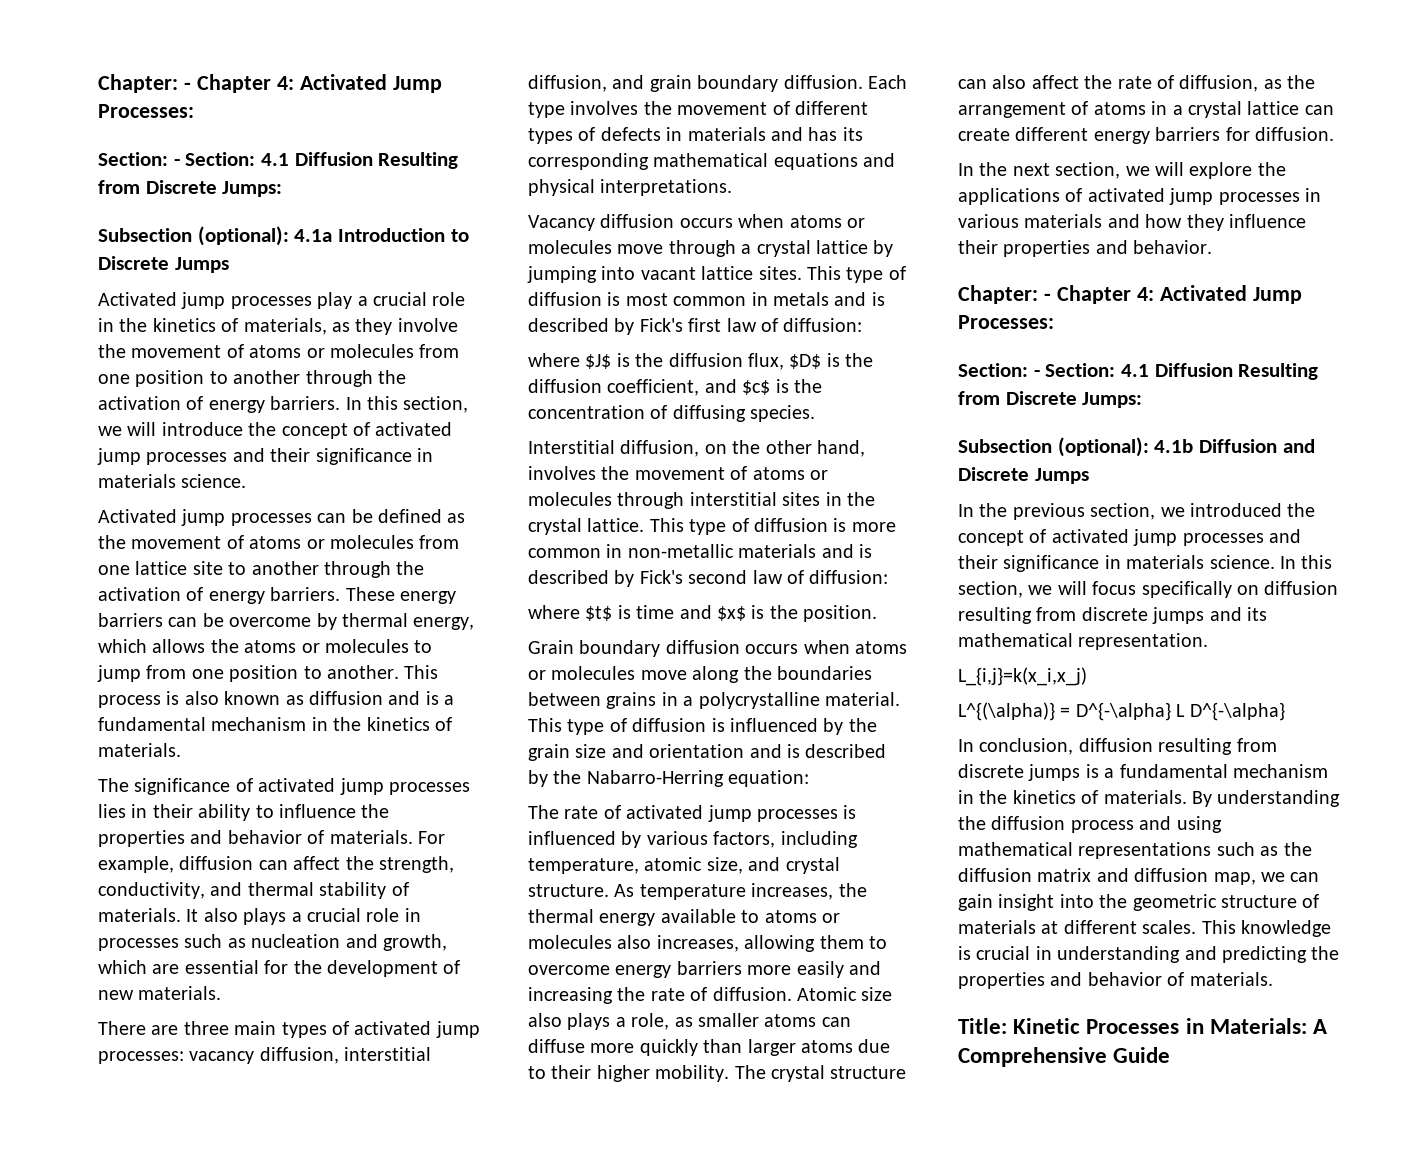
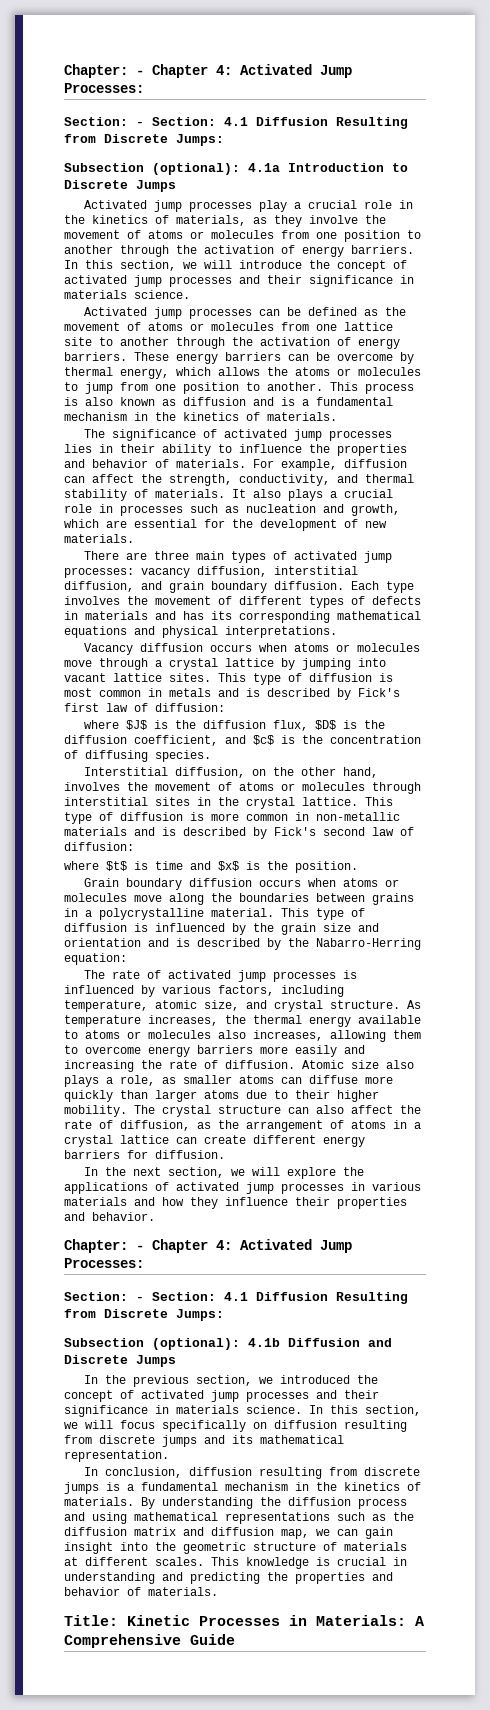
- L_{i,j}=k(x_i,x_j)
- L^{(\alpha)} = D^{-\alpha} L D^{-\alpha}

